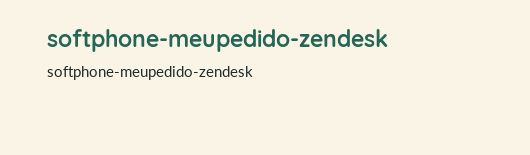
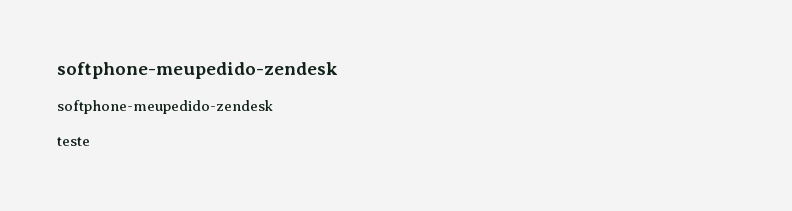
+ teste

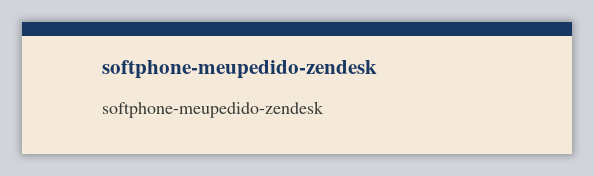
- teste

